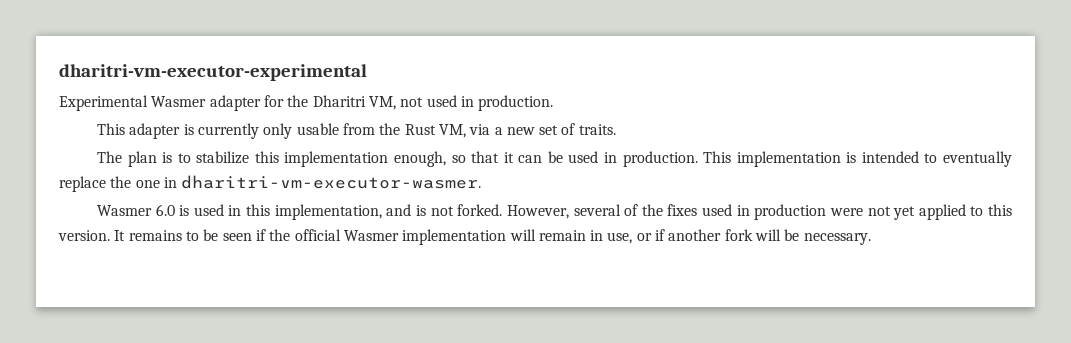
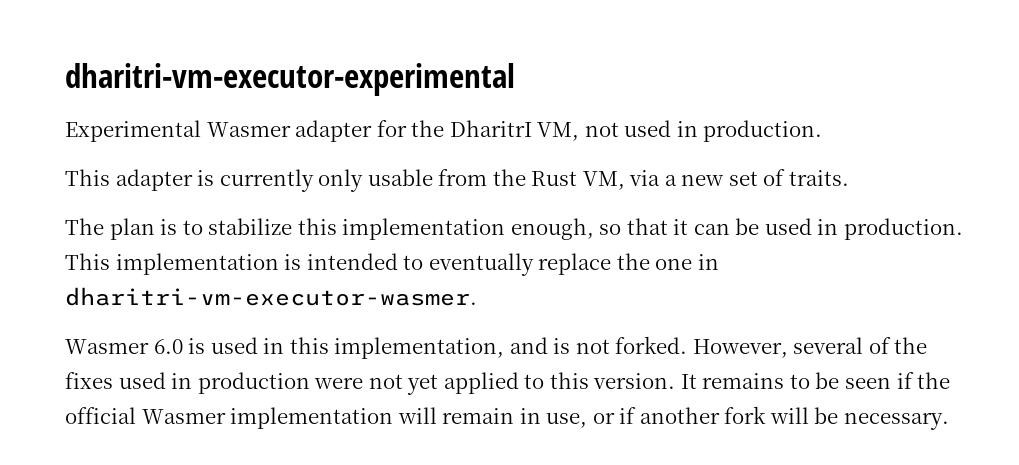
- Experimental Wasmer adapter for the Dharitri VM, not used in production.
+ Experimental Wasmer adapter for the DharitrI VM, not used in production.

